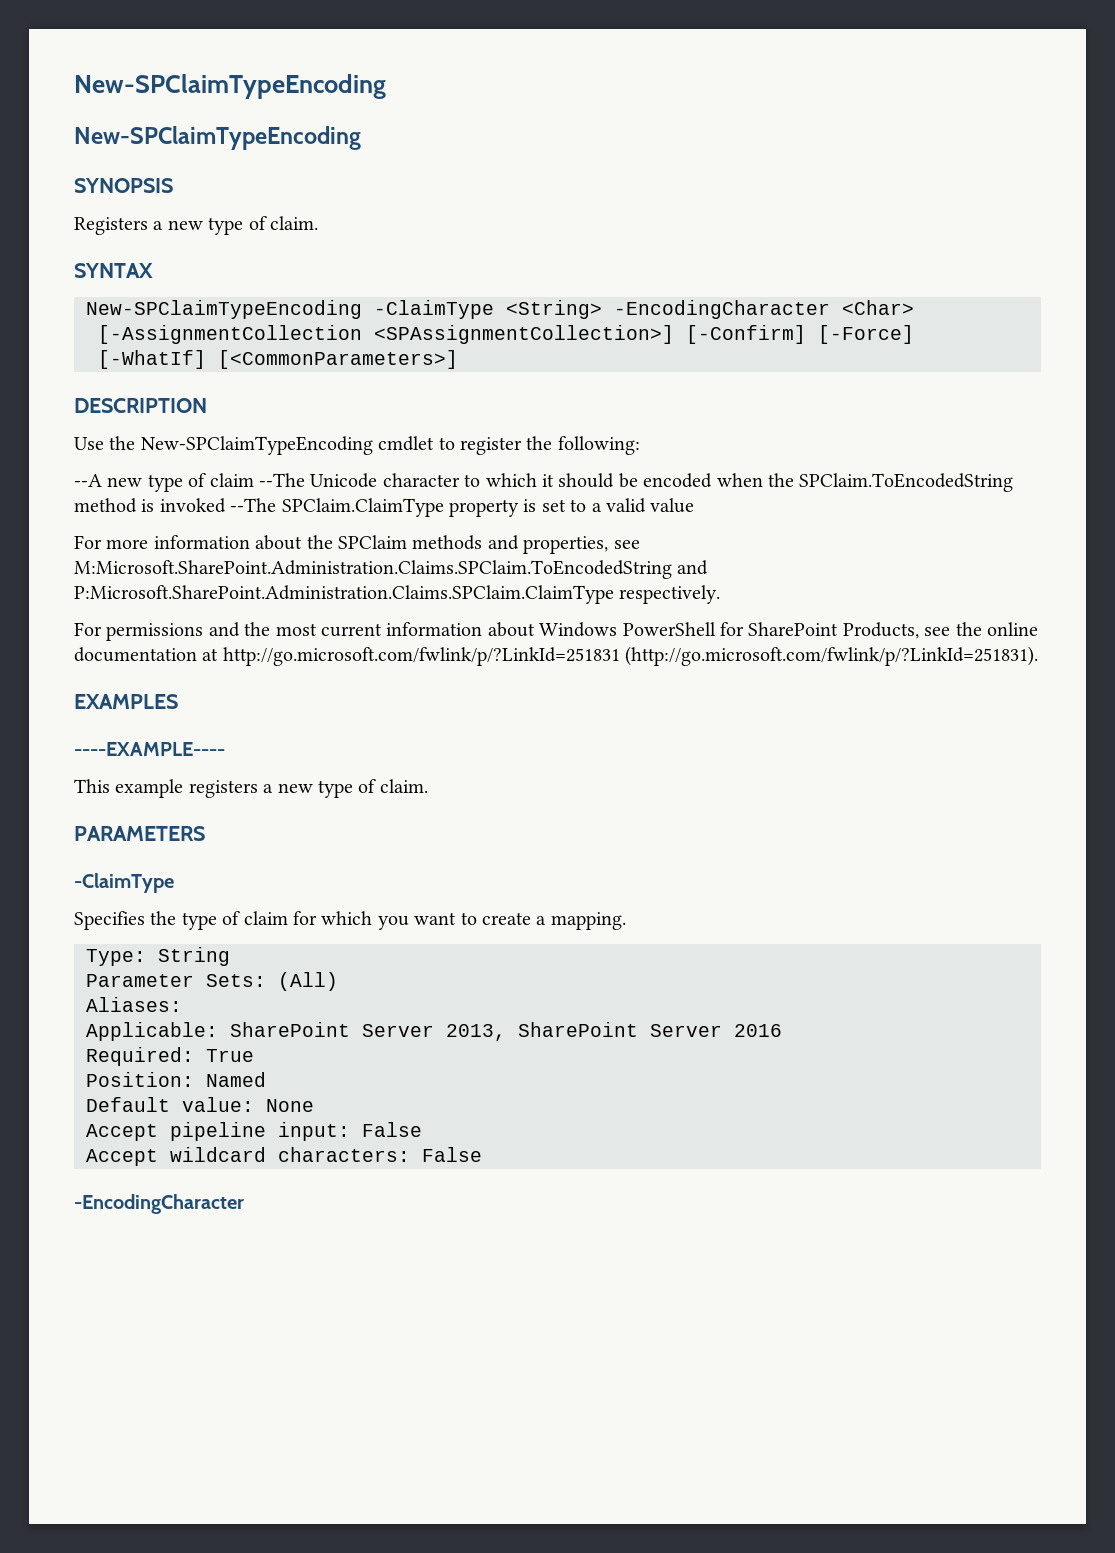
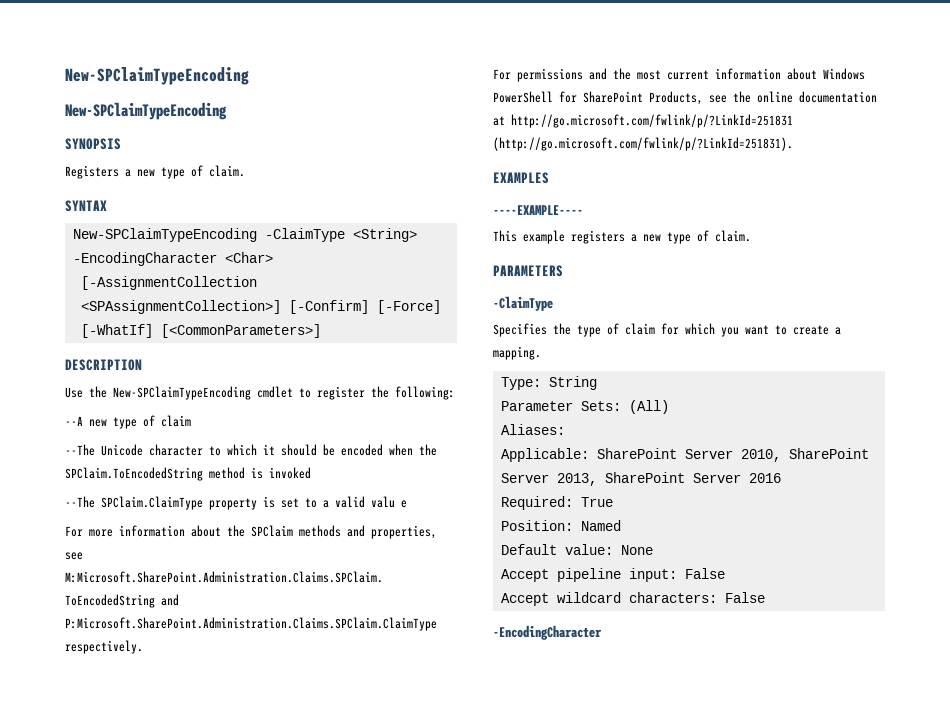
- --A new type of claim --The Unicode character to which it should be encoded when the SPClaim.ToEncodedString method is invoked --The SPClaim.ClaimType property is set to a valid value
+ --A new type of claim
+ --The Unicode character to which it should be encoded when the SPClaim.ToEncodedString method is invoked
+ --The SPClaim.ClaimType property is set to a valid valu e
- Applicable: SharePoint Server 2013, SharePoint Server 2016
+ Applicable: SharePoint Server 2010, SharePoint Server 2013, SharePoint Server 2016

